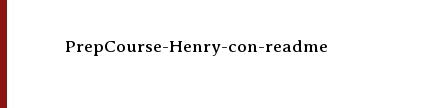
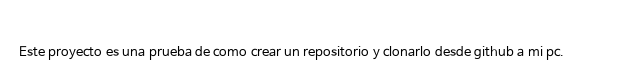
- PrepCourse-Henry-con-readme
+ Este proyecto es una prueba de como crear un repositorio y clonarlo desde github a mi pc.

